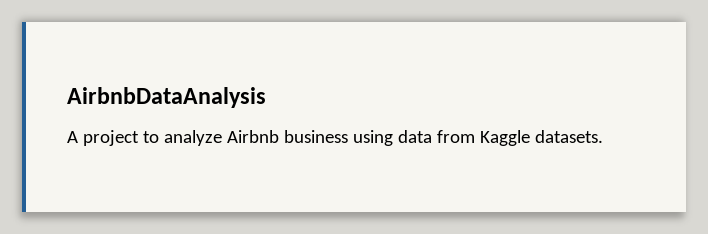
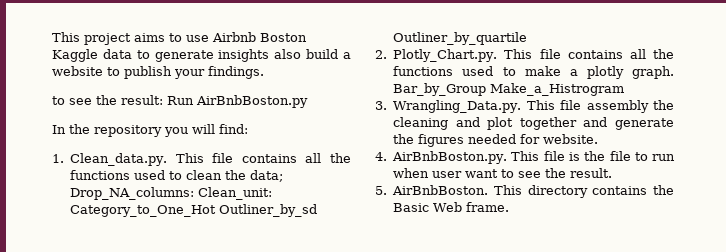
- AirbnbDataAnalysis
- A project to analyze Airbnb business using data from Kaggle datasets.
+ This project aims to use Airbnb Boston Kaggle data to generate insights also build a website to publish your findings.
+ to see the result: Run AirBnbBoston.py
+ In the repository you will find:
+ 1. Clean_data.py. This file contains all the functions used to clean the data; Drop_NA_columns: Clean_unit: Category_to_One_Hot Outliner_by_sd Outliner_by_quartile
+ 2. Plotly_Chart.py. This file contains all the functions used to make a plotly graph. Bar_by_Group Make_a_Histrogram
+ 3. Wrangling_Data.py. This file assembly the cleaning and plot together and generate the figures needed for website.
+ 4. AirBnbBoston.py. This file is the file to run when user want to see the result.
+ 5. AirBnbBoston. This directory contains the Basic Web frame.

